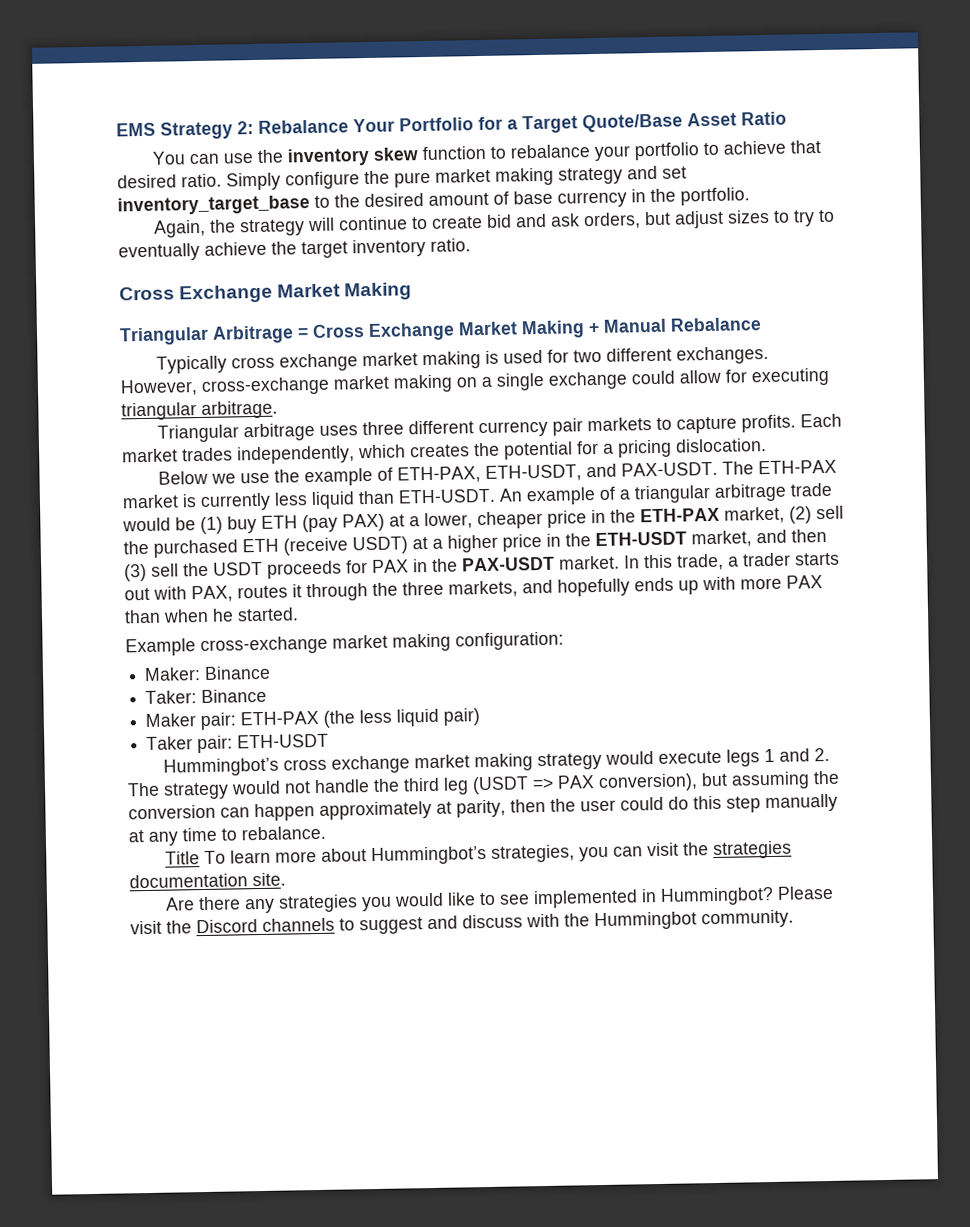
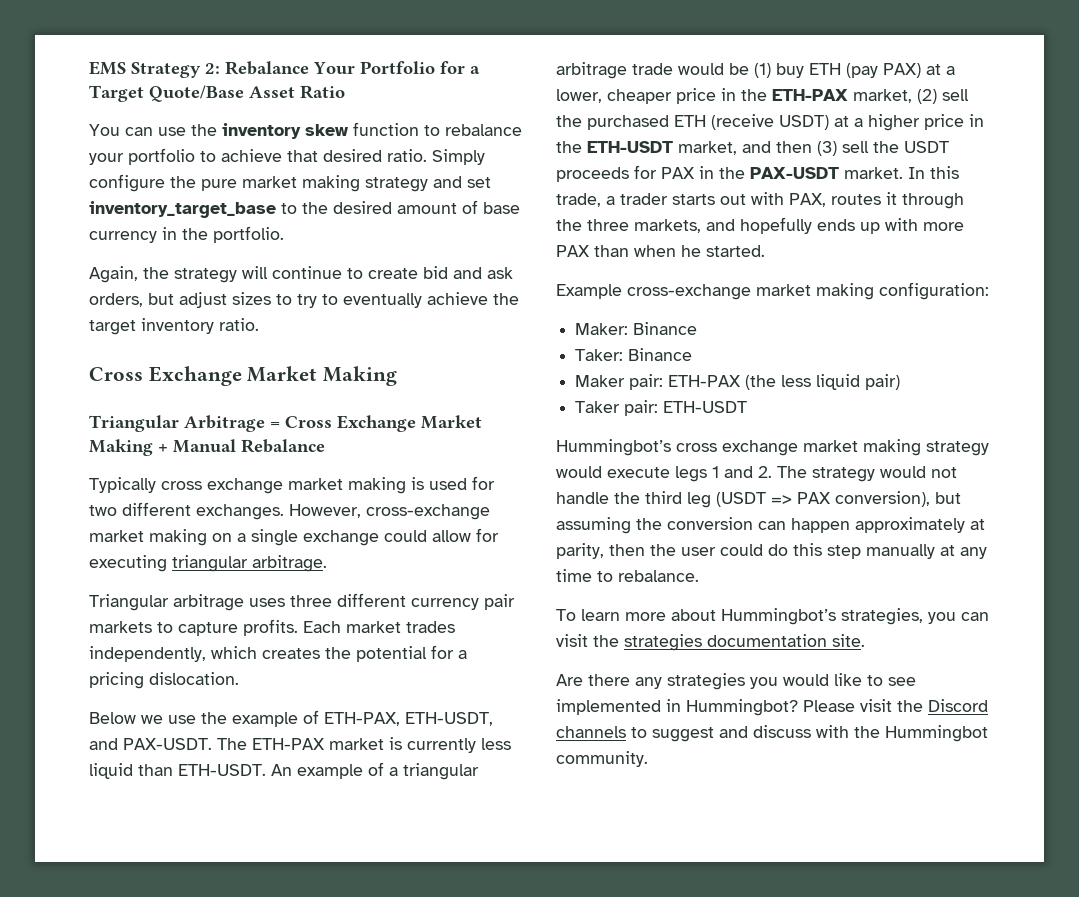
- Title To learn more about Hummingbot’s strategies, you can visit the strategies documentation site.
+ To learn more about Hummingbot’s strategies, you can visit the strategies documentation site.

